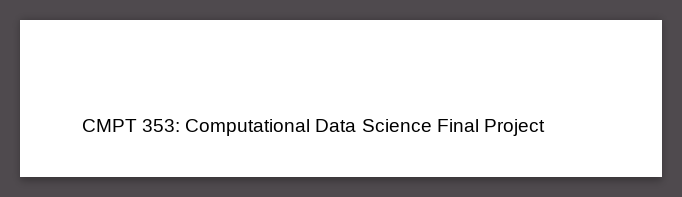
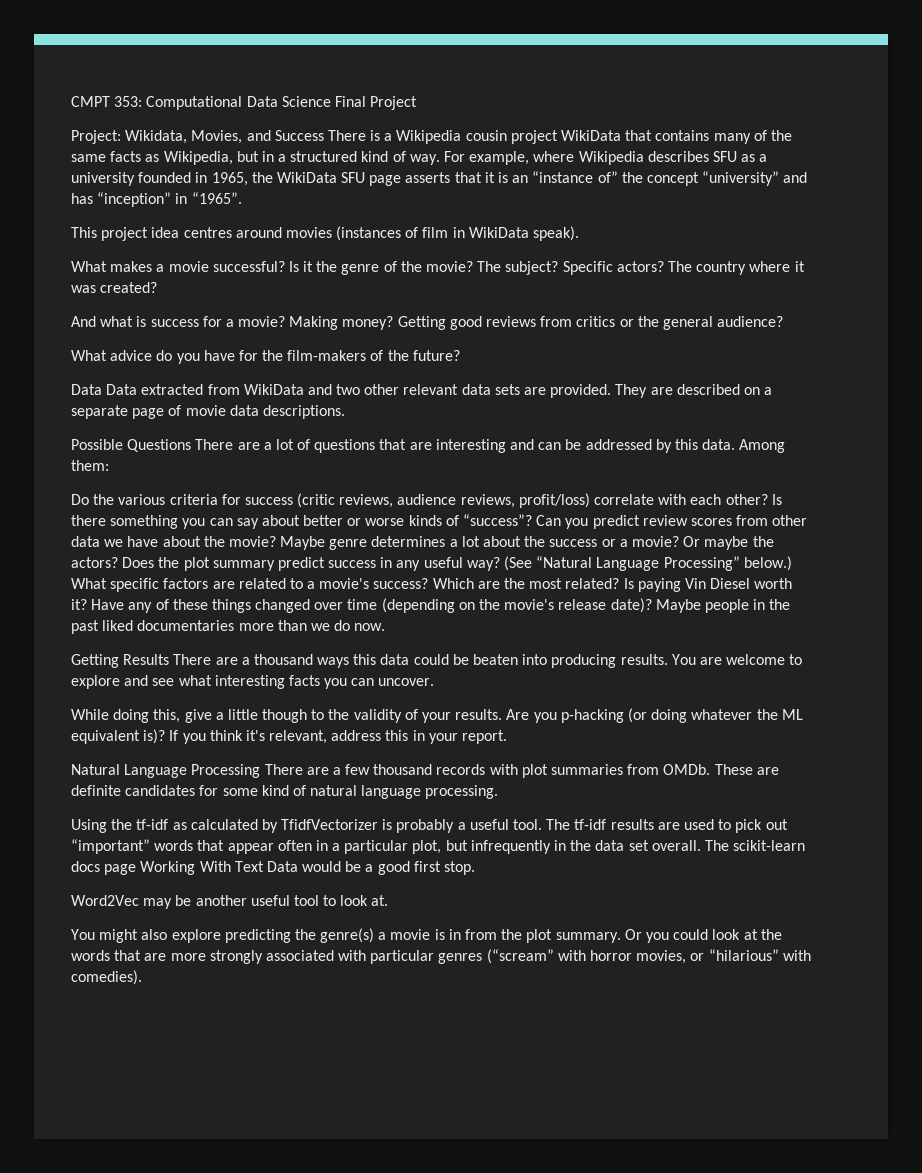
+ Project: Wikidata, Movies, and Success There is a Wikipedia cousin project WikiData that contains many of the same facts as Wikipedia, but in a structured kind of way. For example, where Wikipedia describes SFU as a university founded in 1965, the WikiData SFU page asserts that it is an “instance of” the concept “university” and has “inception” in “1965”.
+ This project idea centres around movies (instances of film in WikiData speak).
+ What makes a movie successful? Is it the genre of the movie? The subject? Specific actors? The country where it was created?
+ And what is success for a movie? Making money? Getting good reviews from critics or the general audience?
+ What advice do you have for the film-makers of the future?
+ Data Data extracted from WikiData and two other relevant data sets are provided. They are described on a separate page of movie data descriptions.
+ Possible Questions There are a lot of questions that are interesting and can be addressed by this data. Among them:
+ Do the various criteria for success (critic reviews, audience reviews, profit/loss) correlate with each other? Is there something you can say about better or worse kinds of “success”? Can you predict review scores from other data we have about the movie? Maybe genre determines a lot about the success or a movie? Or maybe the actors? Does the plot summary predict success in any useful way? (See “Natural Language Processing” below.) What specific factors are related to a movie's success? Which are the most related? Is paying Vin Diesel worth it? Have any of these things changed over time (depending on the movie's release date)? Maybe people in the past liked documentaries more than we do now.
+ Getting Results There are a thousand ways this data could be beaten into producing results. You are welcome to explore and see what interesting facts you can uncover.
+ While doing this, give a little though to the validity of your results. Are you p-hacking (or doing whatever the ML equivalent is)? If you think it's relevant, address this in your report.
+ Natural Language Processing There are a few thousand records with plot summaries from OMDb. These are definite candidates for some kind of natural language processing.
+ Using the tf-idf as calculated by TfidfVectorizer is probably a useful tool. The tf-idf results are used to pick out “important” words that appear often in a particular plot, but infrequently in the data set overall. The scikit-learn docs page Working With Text Data would be a good first stop.
+ Word2Vec may be another useful tool to look at.
+ You might also explore predicting the genre(s) a movie is in from the plot summary. Or you could look at the words that are more strongly associated with particular genres (“scream” with horror movies, or “hilarious” with comedies).

